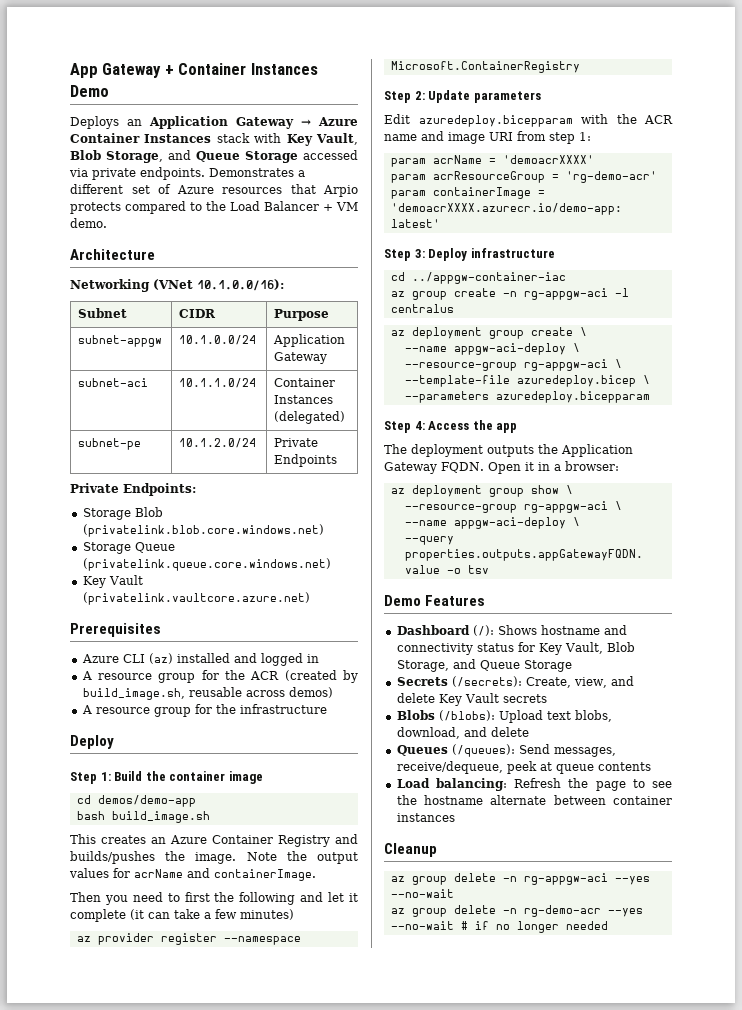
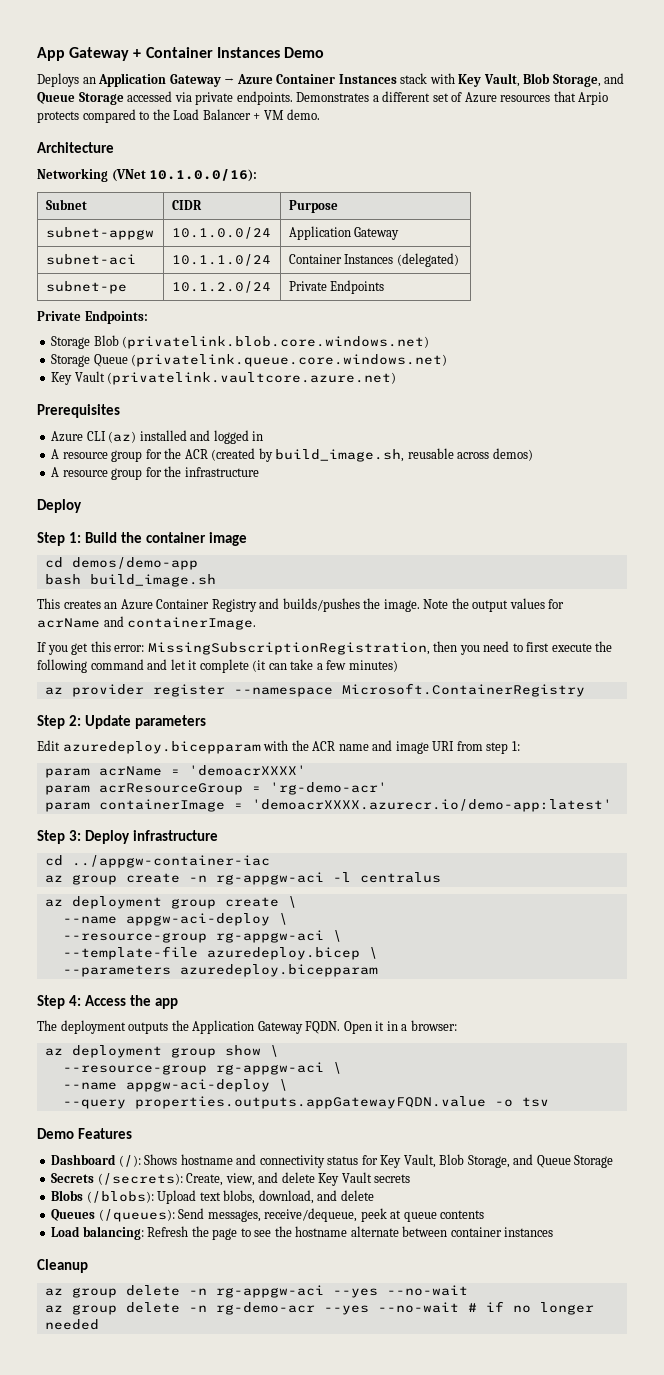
- Then you need to first the following and let it complete (it can take a few minutes)
+ If you get this error: MissingSubscriptionRegistration, then you need to first execute the following command and let it complete (it can take a few minutes)

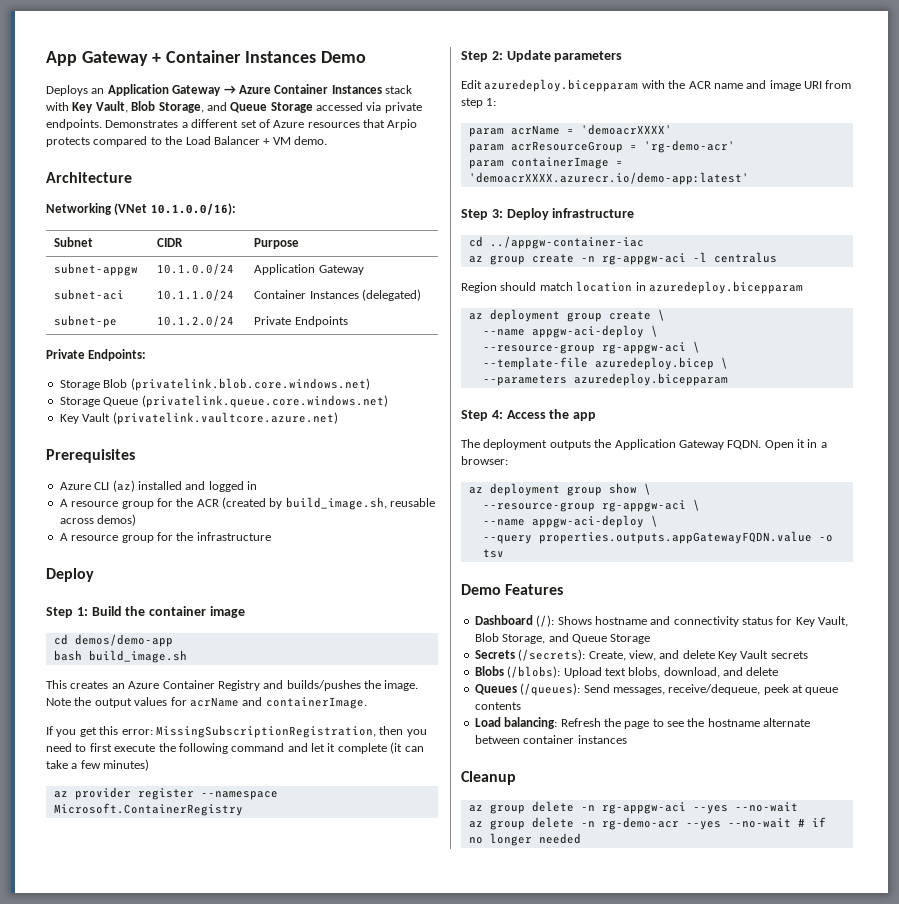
+ Region should match location in azuredeploy.bicepparam

